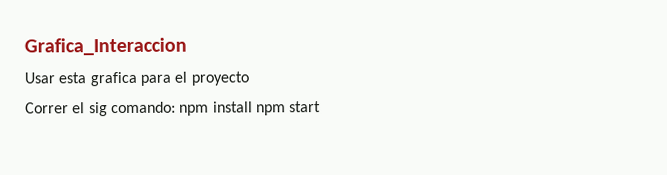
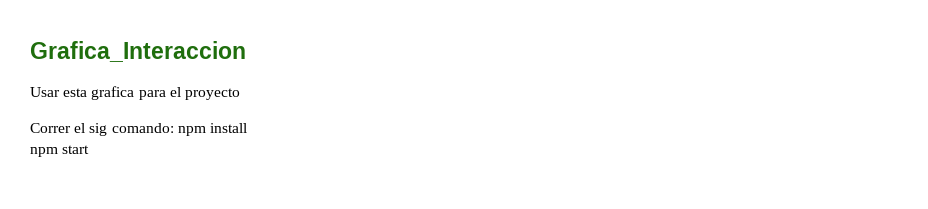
- Correr el sig comando: npm install npm start
+ Correr el sig comando: npm install
+ npm start

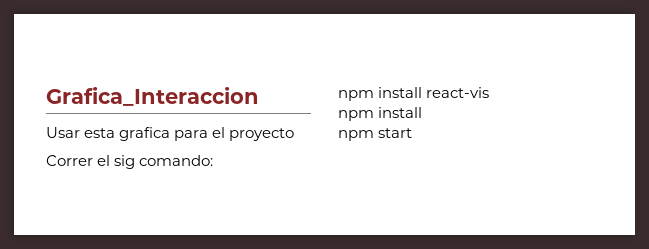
- Correr el sig comando: npm install
+ Correr el sig comando:
+ npm install react-vis
+ npm install

